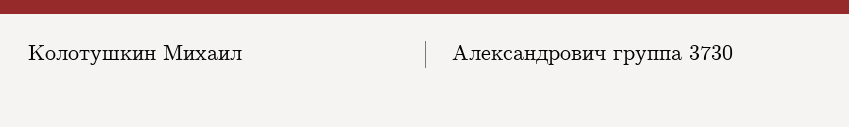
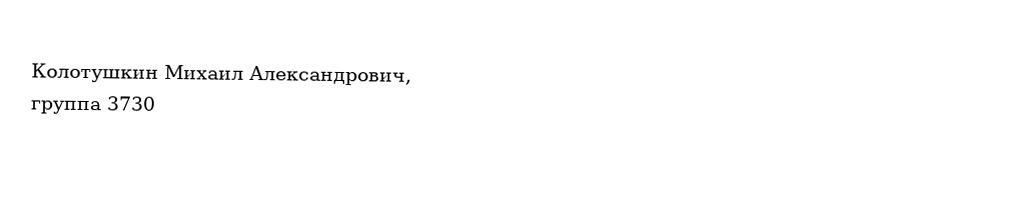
- Колотушкин Михаил Александрович группа 3730
+ Колотушкин Михаил Александрович,
+ группа 3730

